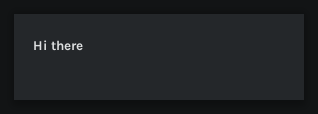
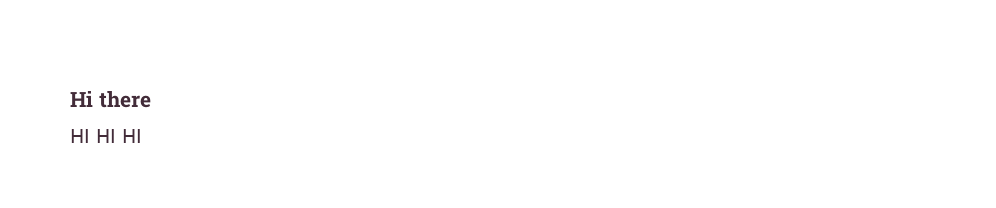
+ HI HI HI

